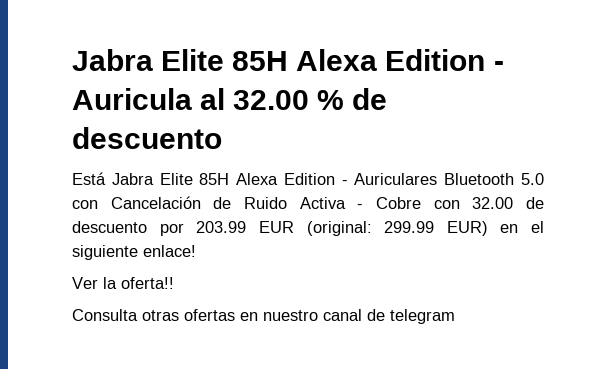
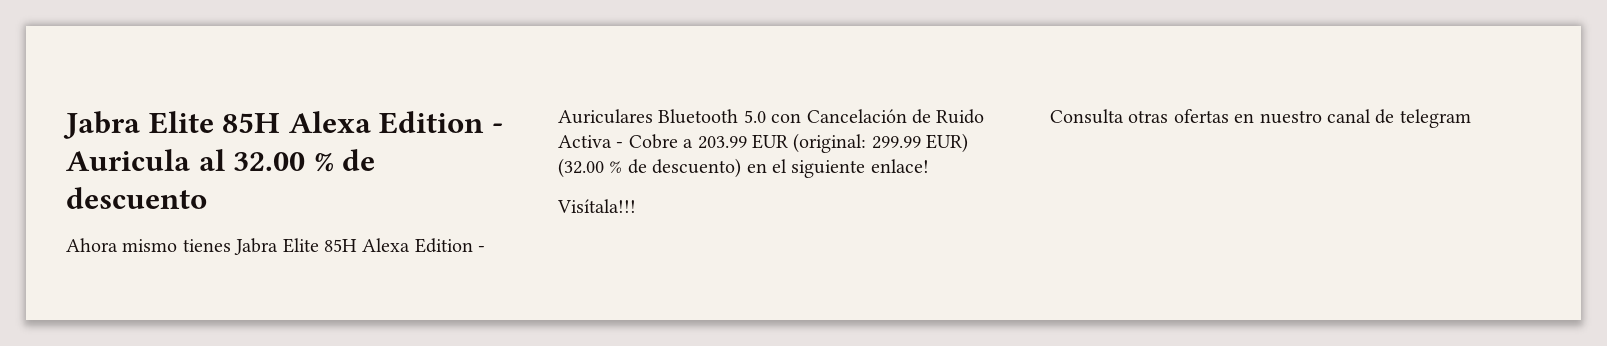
- Está Jabra Elite 85H Alexa Edition - Auriculares Bluetooth 5.0 con Cancelación de Ruido Activa - Cobre con 32.00 de descuento por 203.99 EUR (original: 299.99 EUR) en el siguiente enlace!
+ Ahora mismo tienes Jabra Elite 85H Alexa Edition - Auriculares Bluetooth 5.0 con Cancelación de Ruido Activa - Cobre a 203.99 EUR (original: 299.99 EUR) (32.00 % de descuento) en el siguiente enlace!
- Ver la oferta!!
+ Visítala!!!

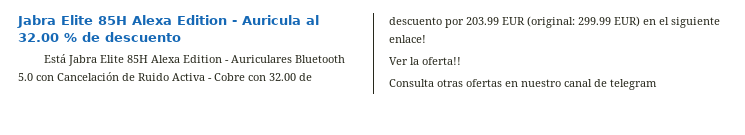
- Ahora mismo tienes Jabra Elite 85H Alexa Edition - Auriculares Bluetooth 5.0 con Cancelación de Ruido Activa - Cobre a 203.99 EUR (original: 299.99 EUR) (32.00 % de descuento) en el siguiente enlace!
+ Está Jabra Elite 85H Alexa Edition - Auriculares Bluetooth 5.0 con Cancelación de Ruido Activa - Cobre con 32.00 de descuento por 203.99 EUR (original: 299.99 EUR) en el siguiente enlace!
- Visítala!!!
+ Ver la oferta!!

